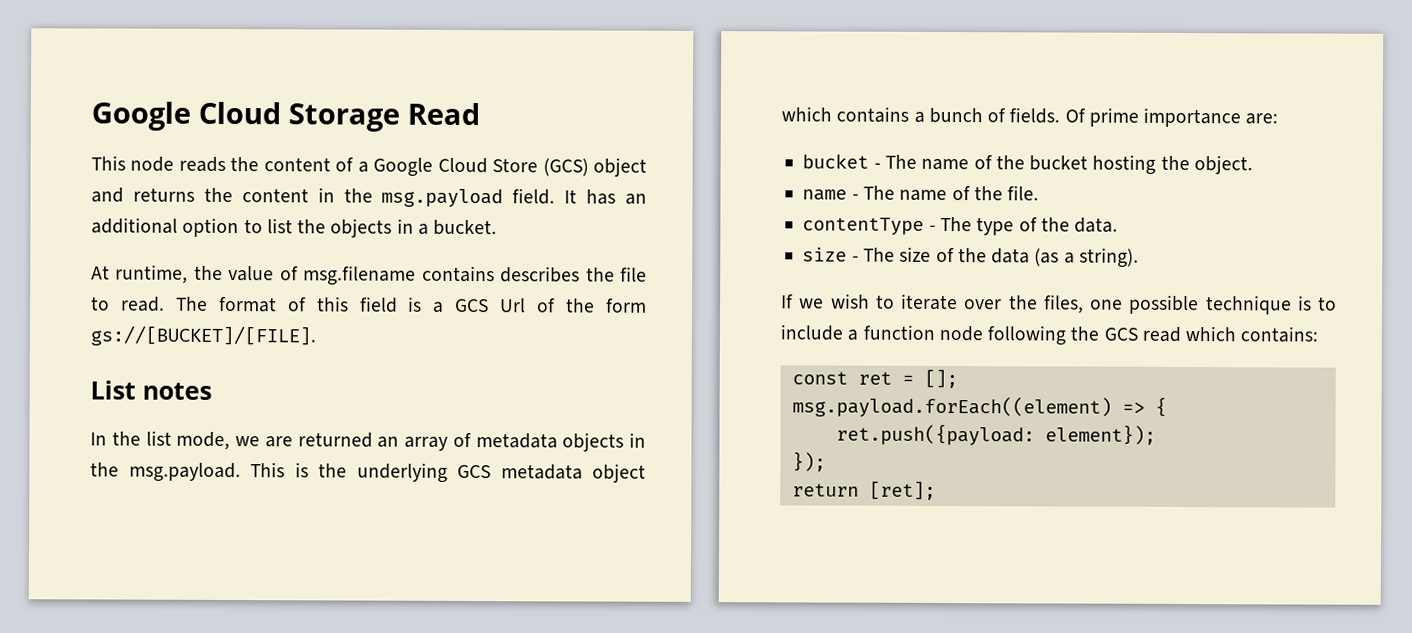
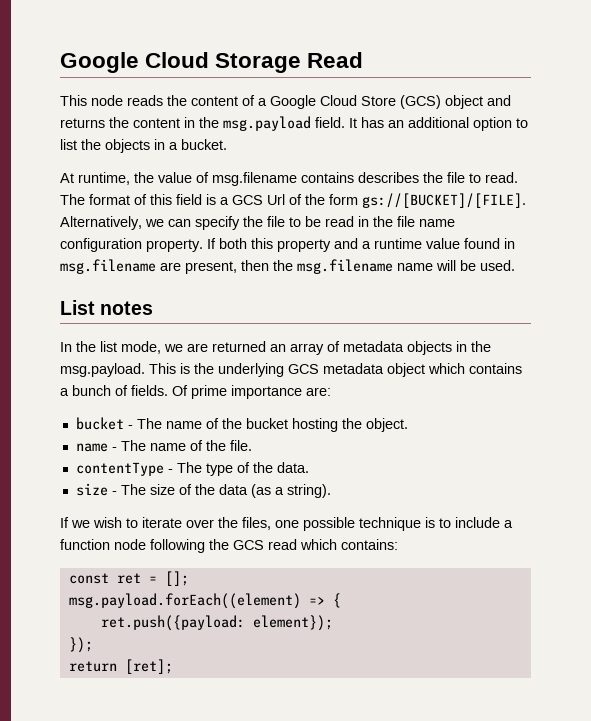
+ Alternatively, we can specify the file to be read in the file name configuration property. If both this property and a runtime value found in msg.filename are present, then the msg.filename name will be used.

